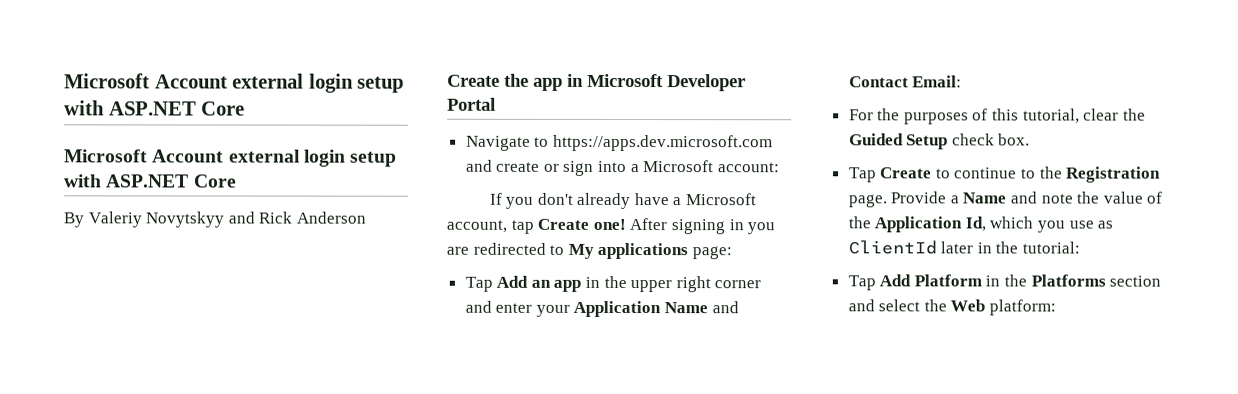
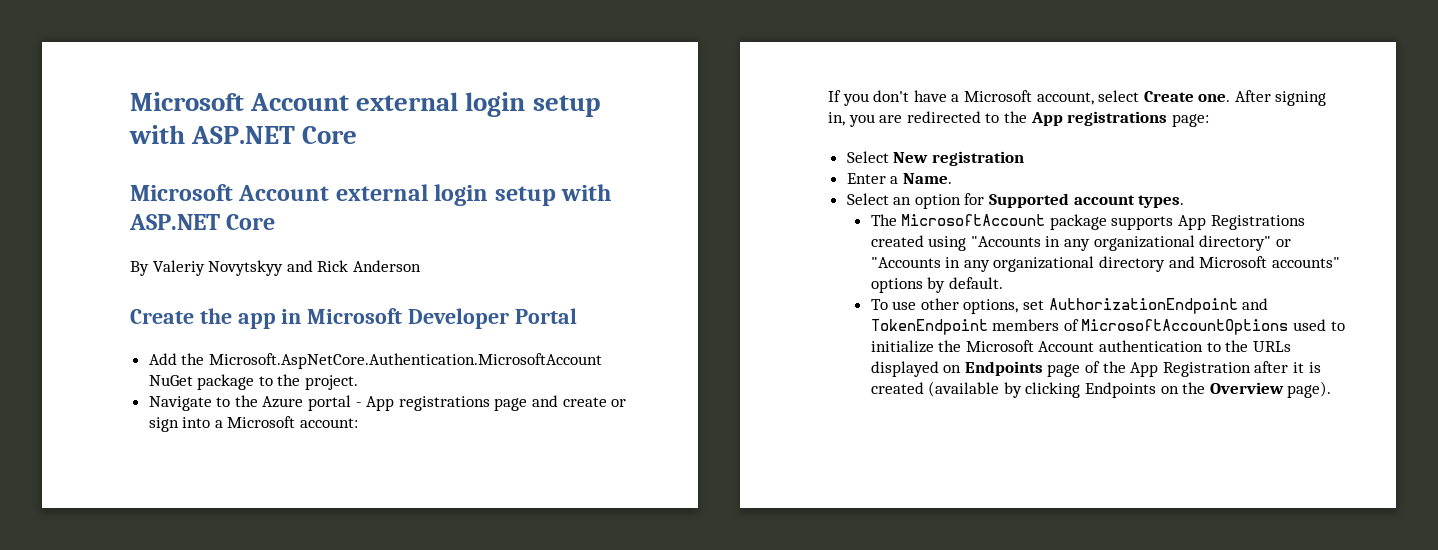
- Navigate to https://apps.dev.microsoft.com and create or sign into a Microsoft account:
+ Add the Microsoft.AspNetCore.Authentication.MicrosoftAccount NuGet package to the project.
+ Navigate to the Azure portal - App registrations page and create or sign into a Microsoft account:
- If you don't already have a Microsoft account, tap Create one!
+ If you don't have a Microsoft account, select Create one.
- After signing in you are redirected to My applications page:
- Tap Add an app in the upper right corner and enter your Application Name and Contact Email:
- For the purposes of this tutorial, clear the Guided Setup check box.
- Tap Create to continue to the Registration page. Provide a Name and note the value of the Application Id, which you use as ClientId later in the tutorial:
- Tap Add Platform in the Platforms section and select the Web platform:
+ After signing in, you are redirected to the App registrations page:
+ Select New registration
+ Enter a Name.
+ Select an option for Supported account types.
+ The MicrosoftAccount package supports App Registrations created using "Accounts in any organizational directory" or "Accounts in any organizational directory and Microsoft accounts" options by default.
+ To use other options, set AuthorizationEndpoint and TokenEndpoint members of MicrosoftAccountOptions used to initialize the Microsoft Account authentication to the URLs displayed on Endpoints page of the App Registration after it is created (available by clicking Endpoints on the Overview page).

